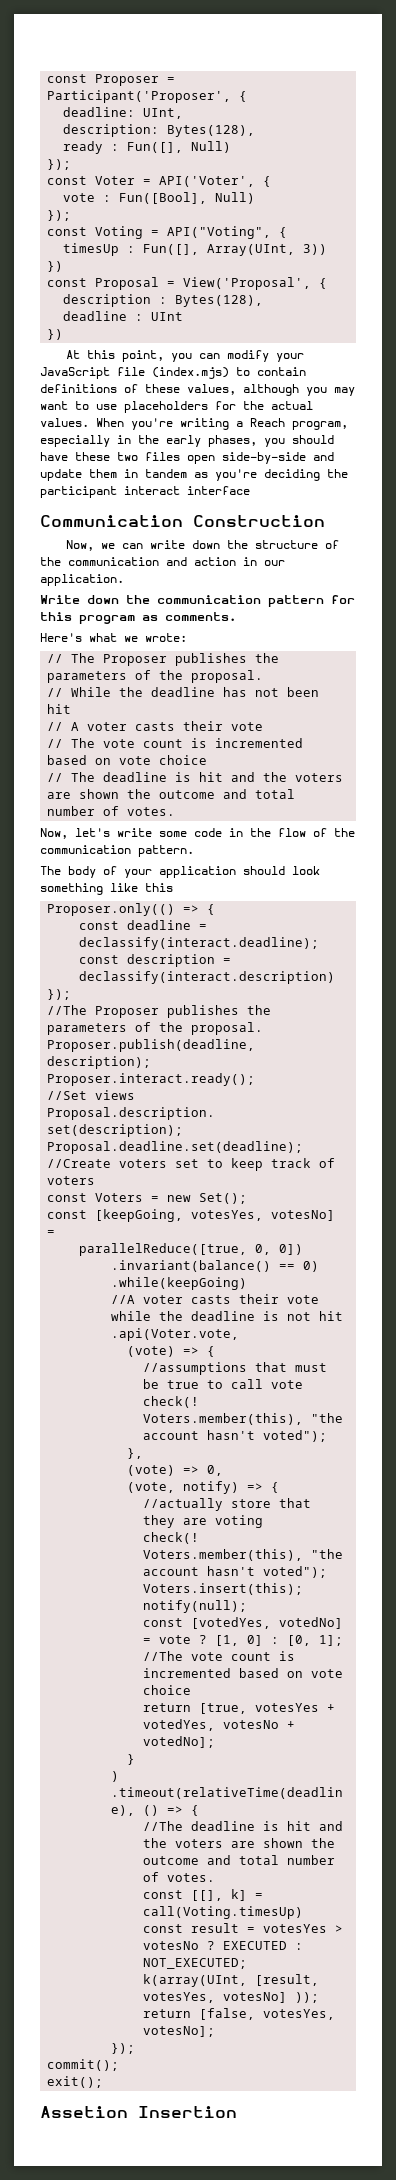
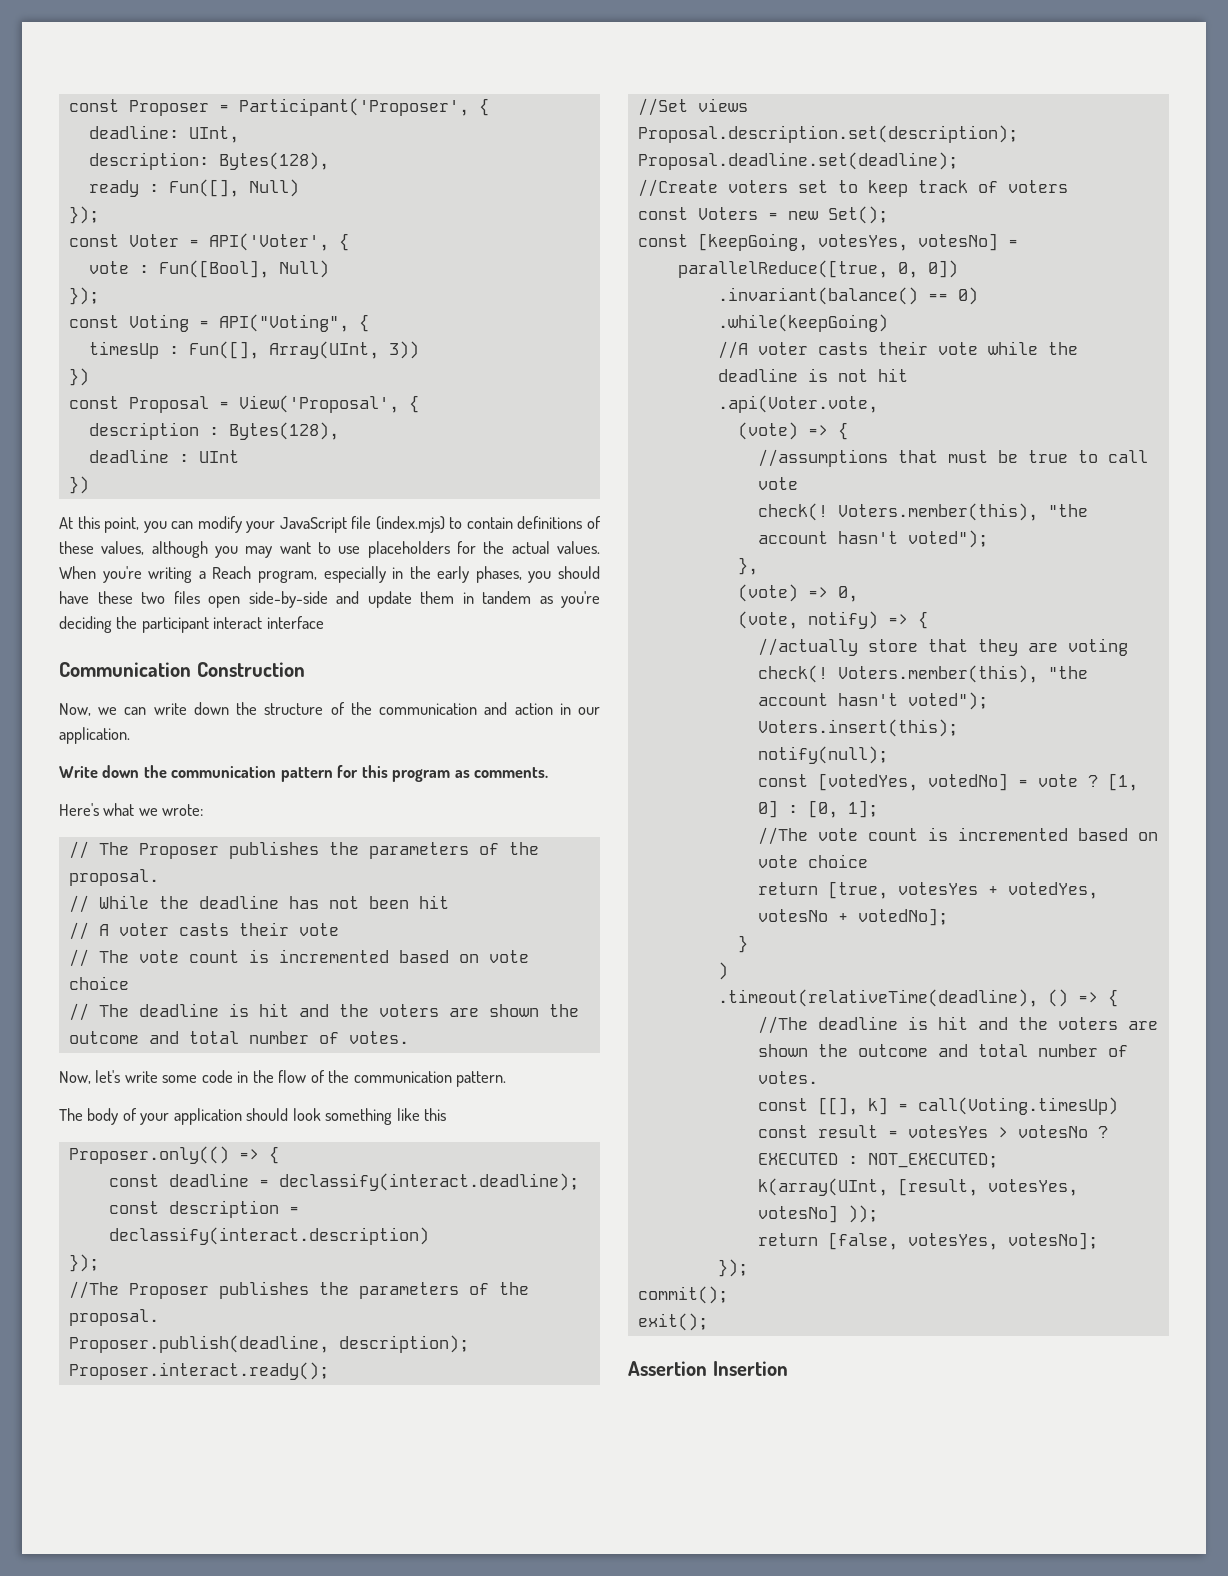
- Assetion Insertion
+ Assertion Insertion

